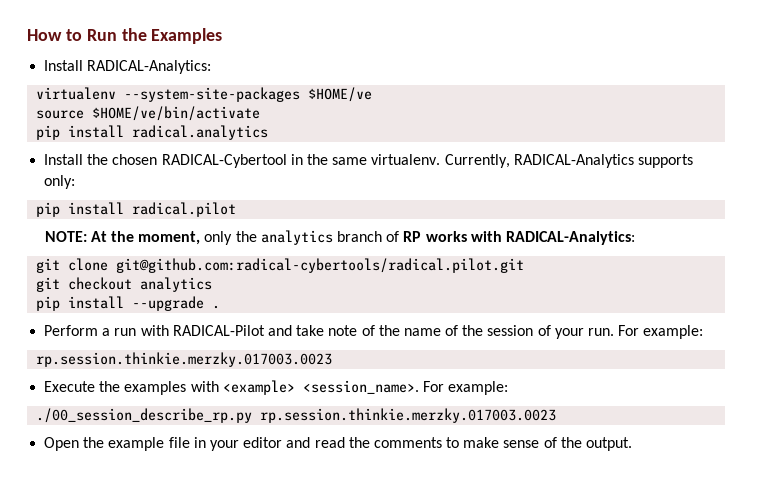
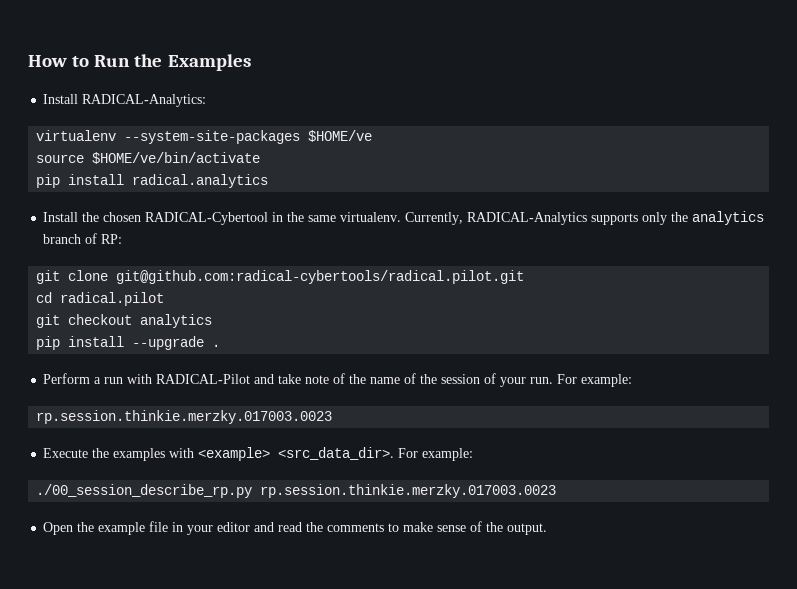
- Currently, RADICAL-Analytics supports only:
- pip install radical.pilot
- NOTE: At the moment, only the analytics branch of RP works with RADICAL-Analytics:
+ Currently, RADICAL-Analytics supports only the analytics branch of RP:
+ cd radical.pilot
- Execute the examples with <example> <session_name>.
+ Execute the examples with <example> <src_data_dir>.

